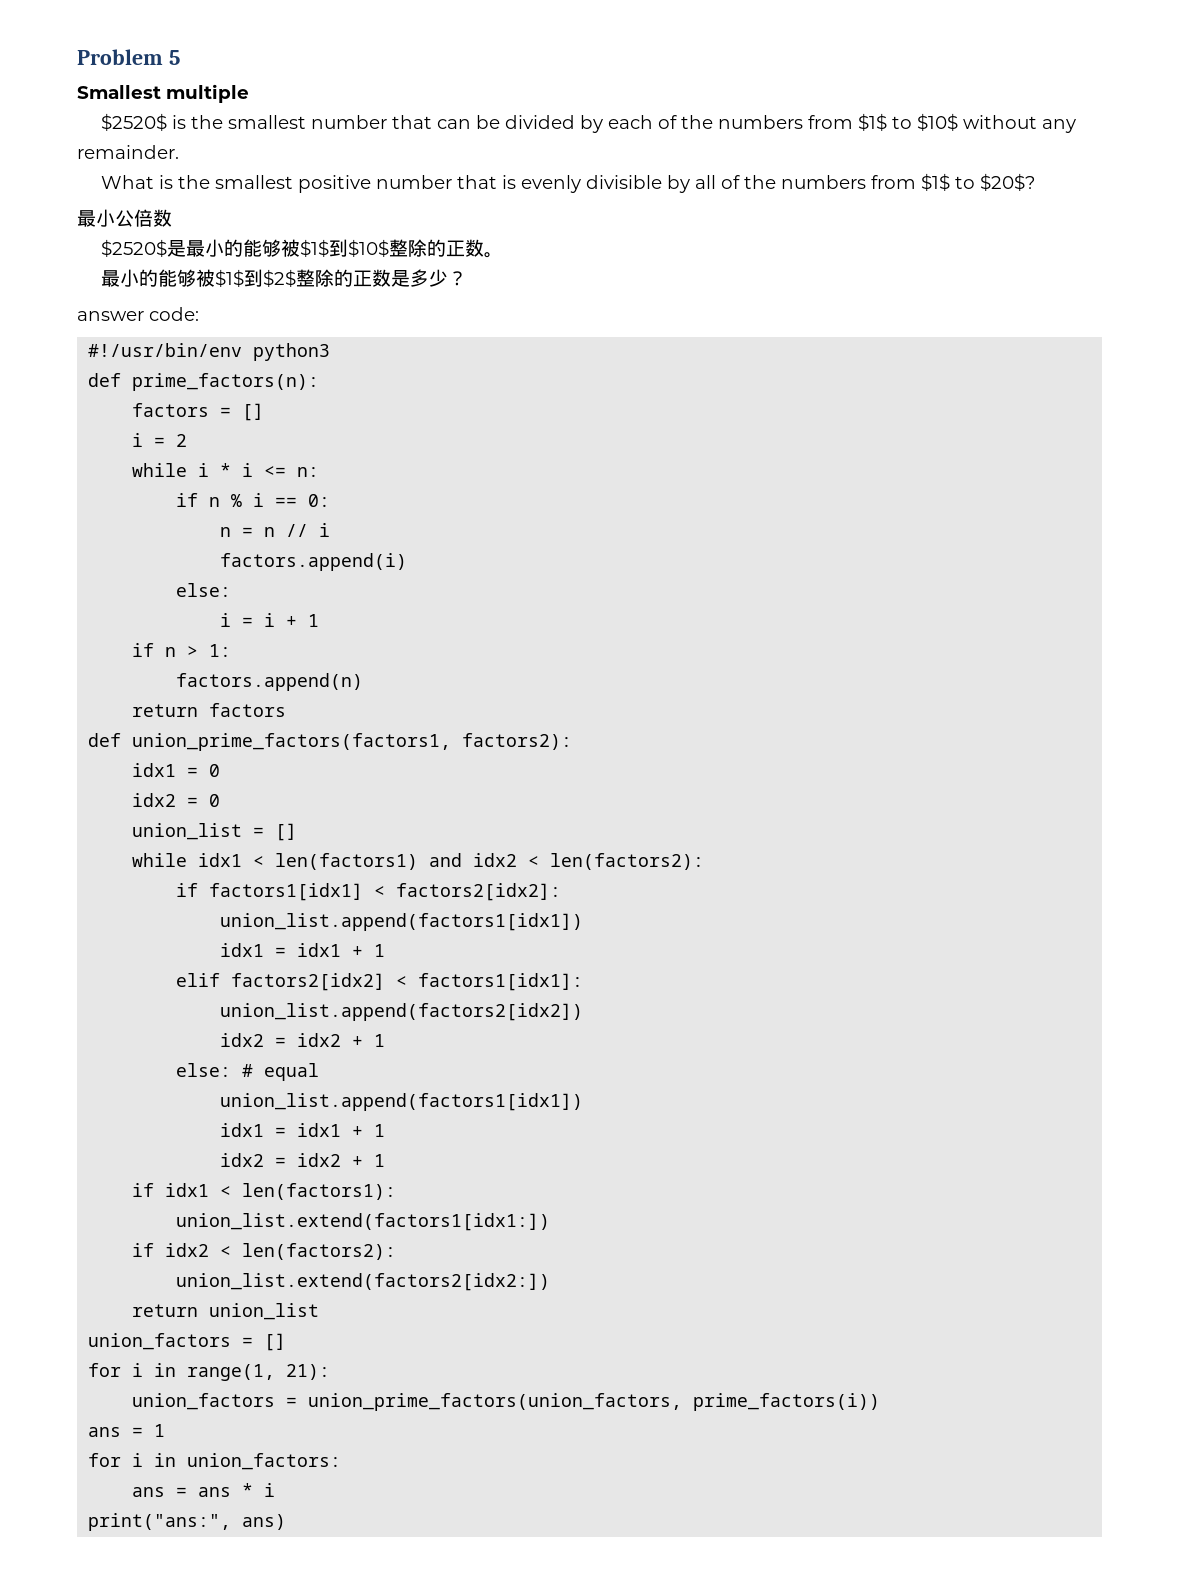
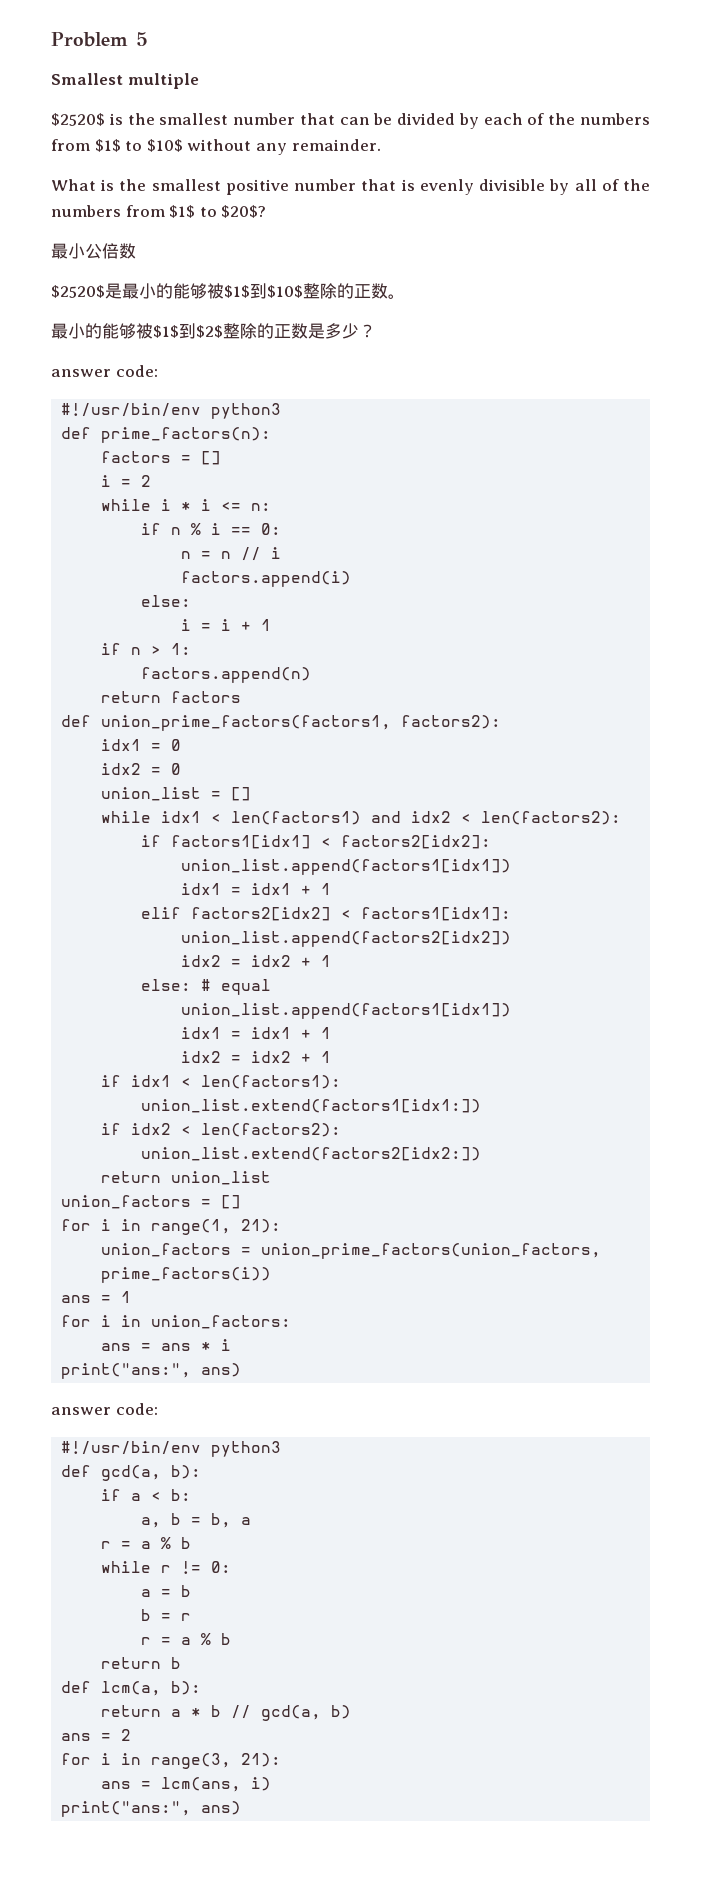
  ans = ans * i
+ print("ans:", ans)
+ answer code:
+ #!/usr/bin/env python3
+ def gcd(a, b):
+ if a < b:
+ a, b = b, a
+ r = a % b
+ while r != 0:
+ a = b
+ b = r
+ r = a % b
+ return b
+ def lcm(a, b):
+ return a * b // gcd(a, b)
+ ans = 2
+ for i in range(3, 21):
+ ans = lcm(ans, i)

